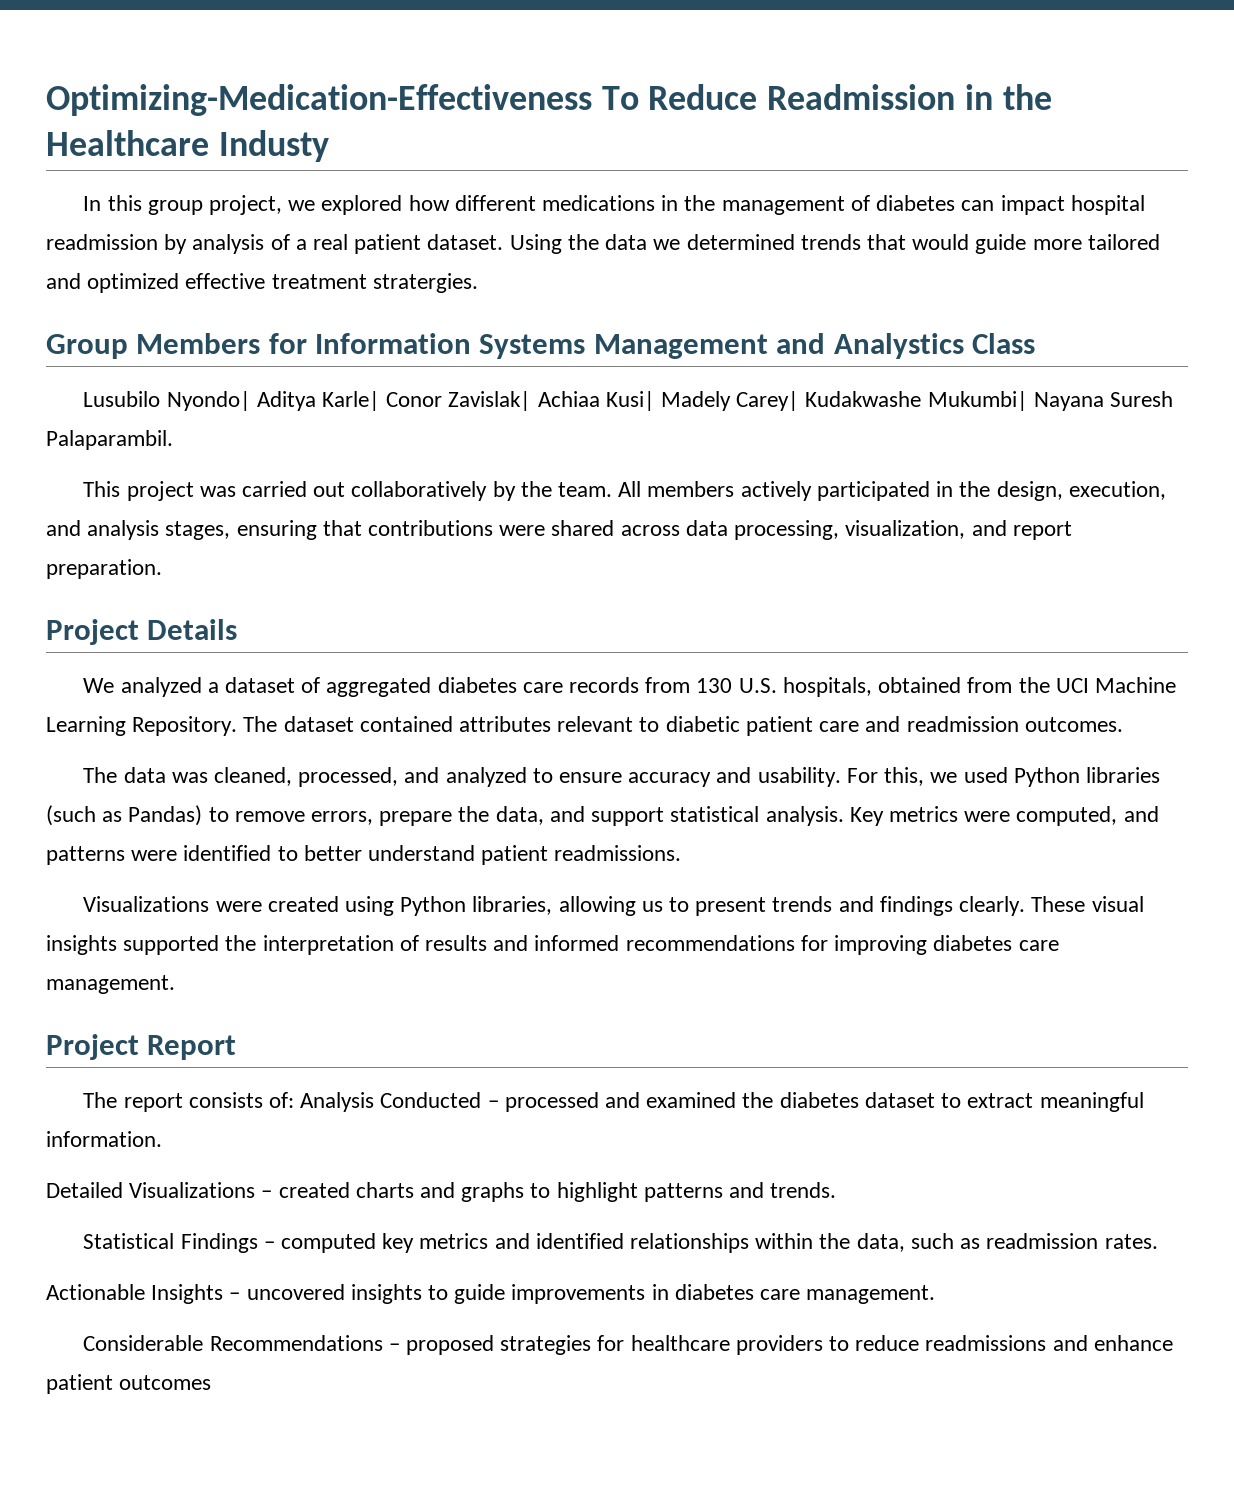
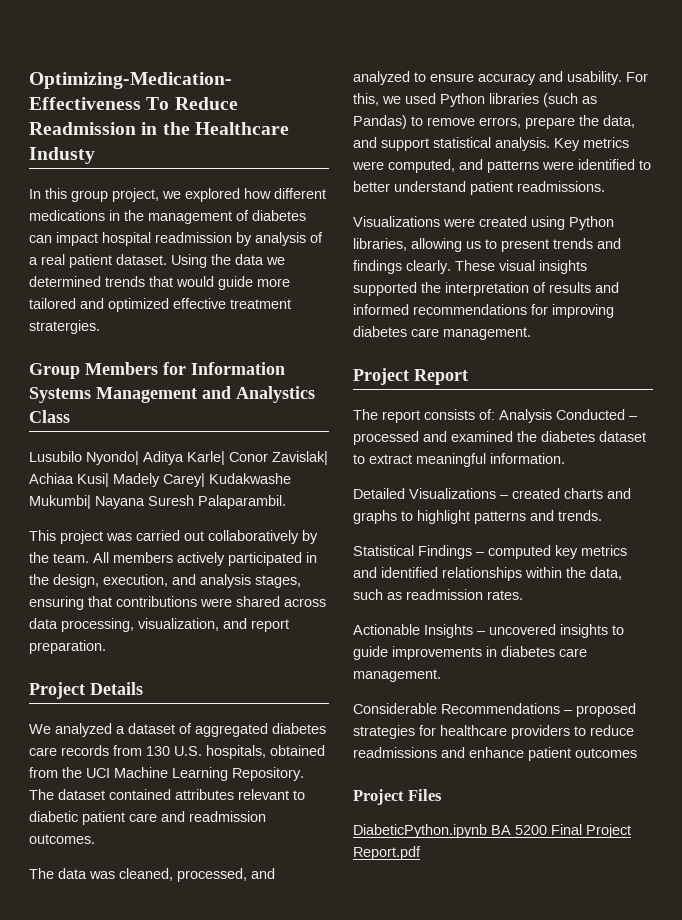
+ Project Files
+ DiabeticPython.ipynb BA 5200 Final Project Report.pdf

